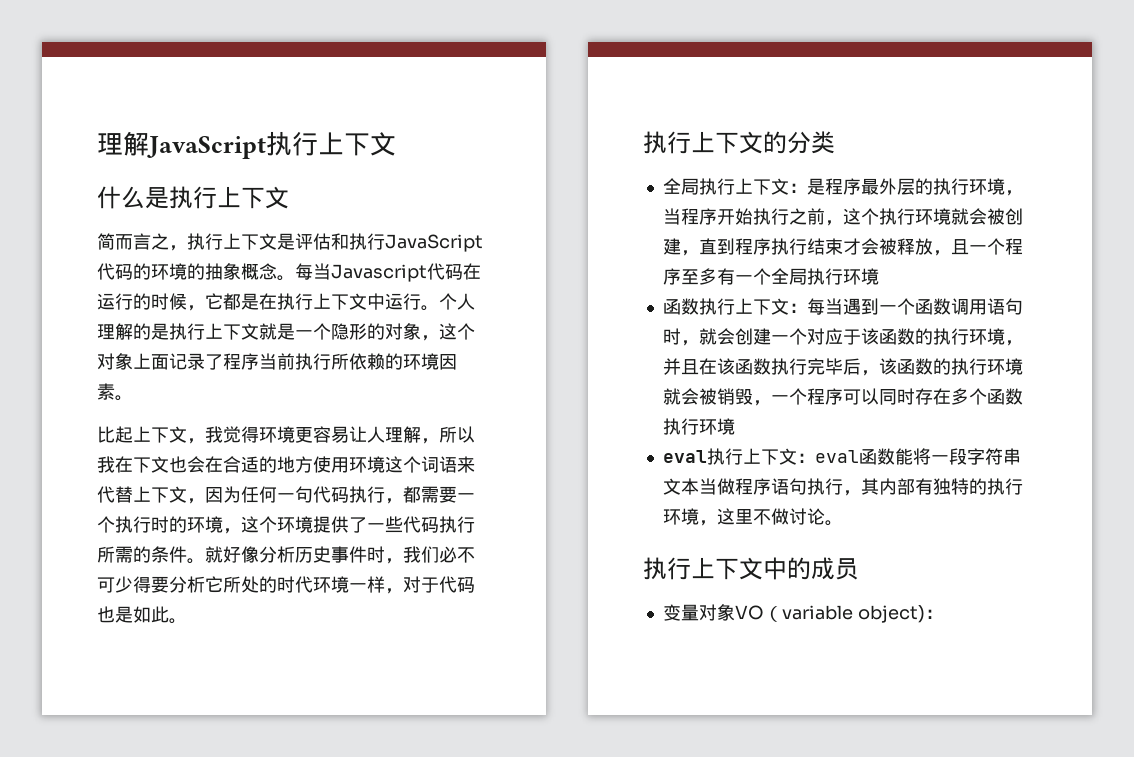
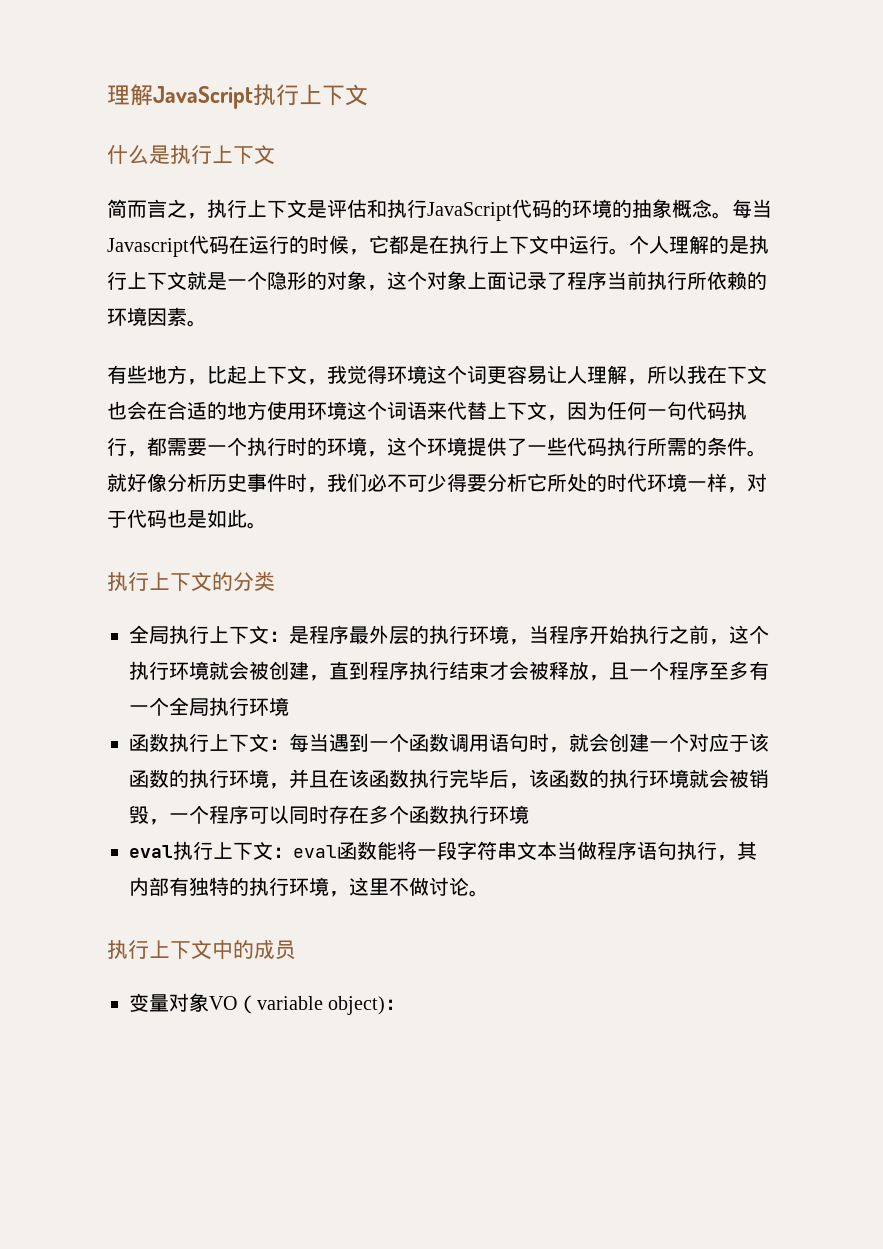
- 比起上下文，我觉得环境更容易让人理解，所以我在下文也会在合适的地方使用环境这个词语来代替上下文，因为任何一句代码执行，都需要一个执行时的环境，这个环境提供了一些代码执行所需的条件。
+ 有些地方，比起上下文，我觉得环境这个词更容易让人理解，所以我在下文也会在合适的地方使用环境这个词语来代替上下文，因为任何一句代码执行，都需要一个执行时的环境，这个环境提供了一些代码执行所需的条件。

